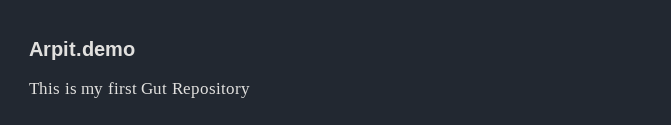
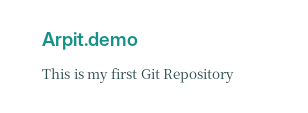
- This is my first Gut Repository
+ This is my first Git Repository

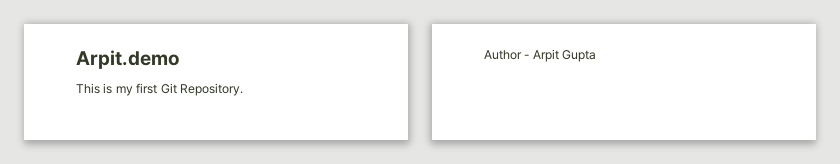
- This is my first Git Repository
+ This is my first Git Repository.
+ Author - Arpit Gupta

